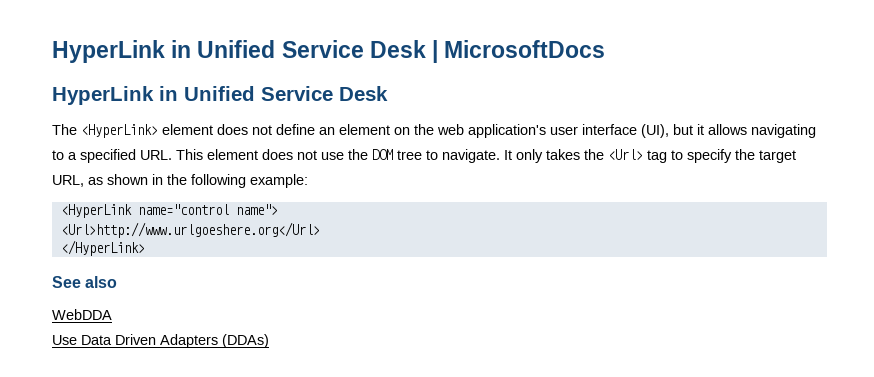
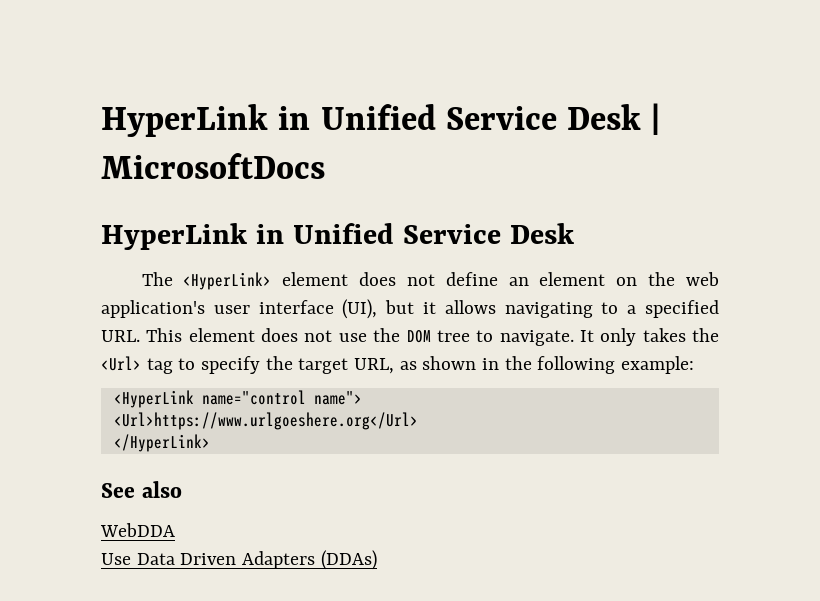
- <Url>http://www.urlgoeshere.org</Url>
+ <Url>https://www.urlgoeshere.org</Url>

